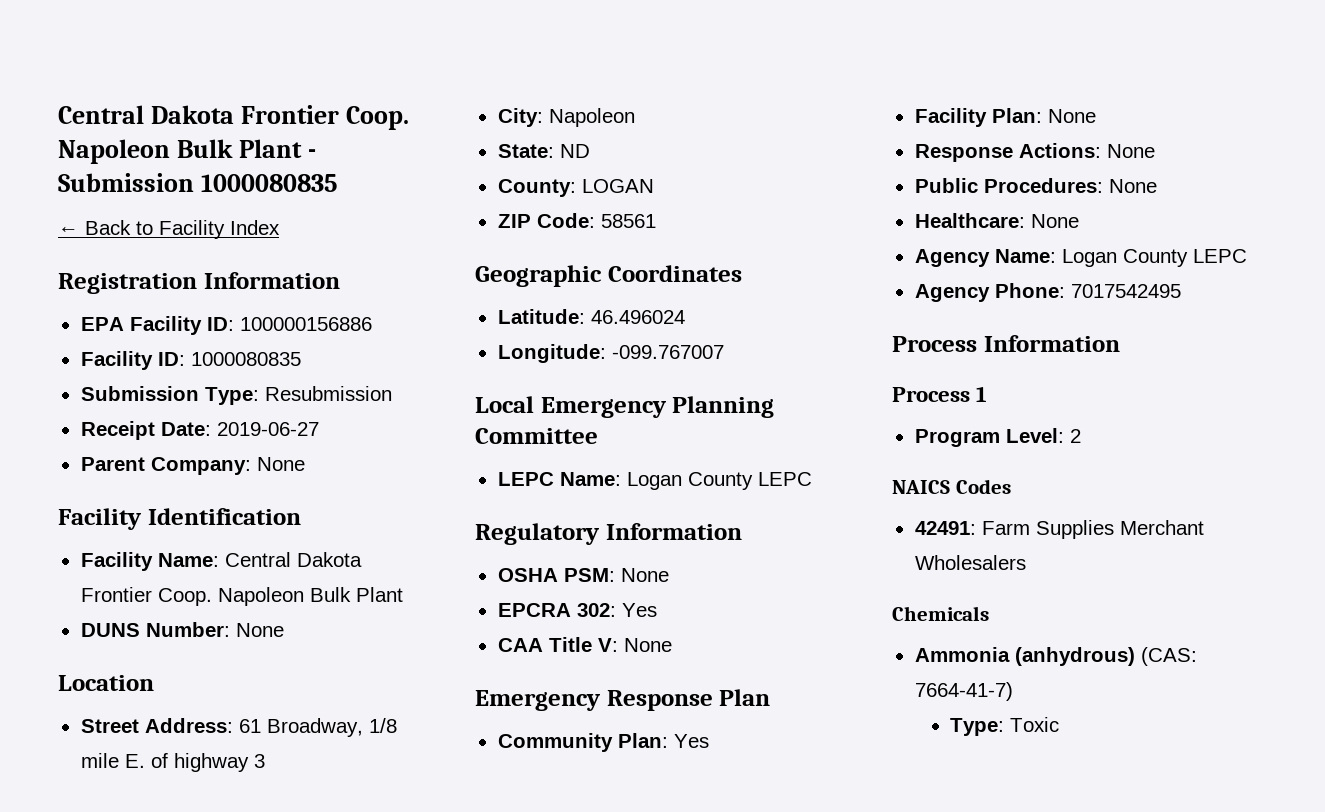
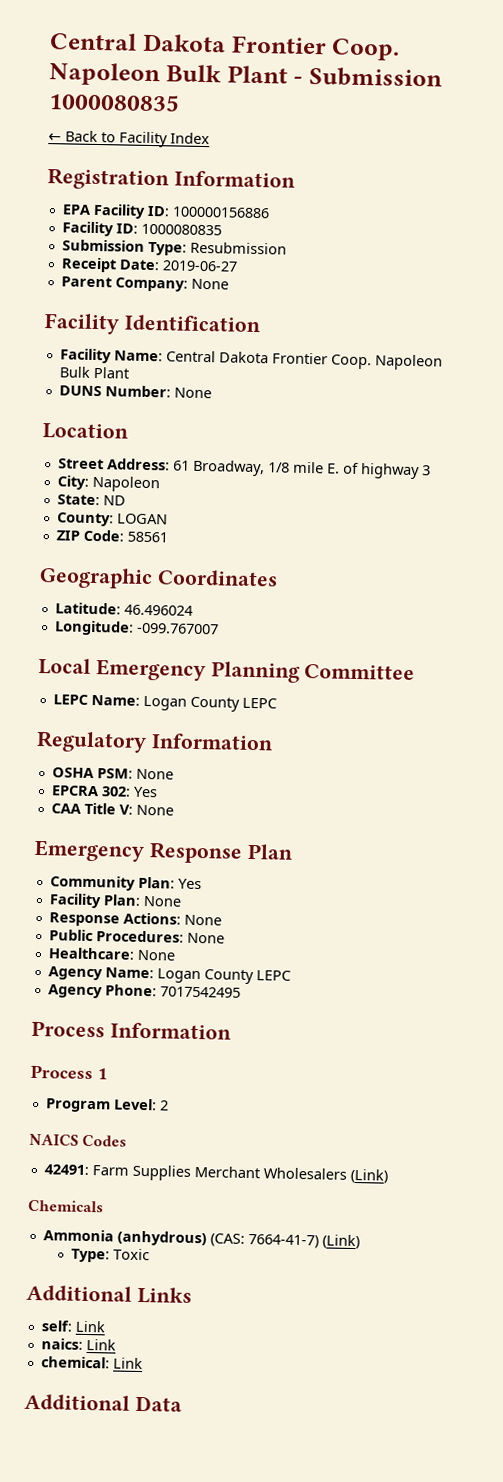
- 42491: Farm Supplies Merchant Wholesalers
+ 42491: Farm Supplies Merchant Wholesalers (Link)
- Ammonia (anhydrous) (CAS: 7664-41-7)
+ Ammonia (anhydrous) (CAS: 7664-41-7) (Link)
+ Additional Links
+ self: Link
+ naics: Link
+ chemical: Link
+ Additional Data

